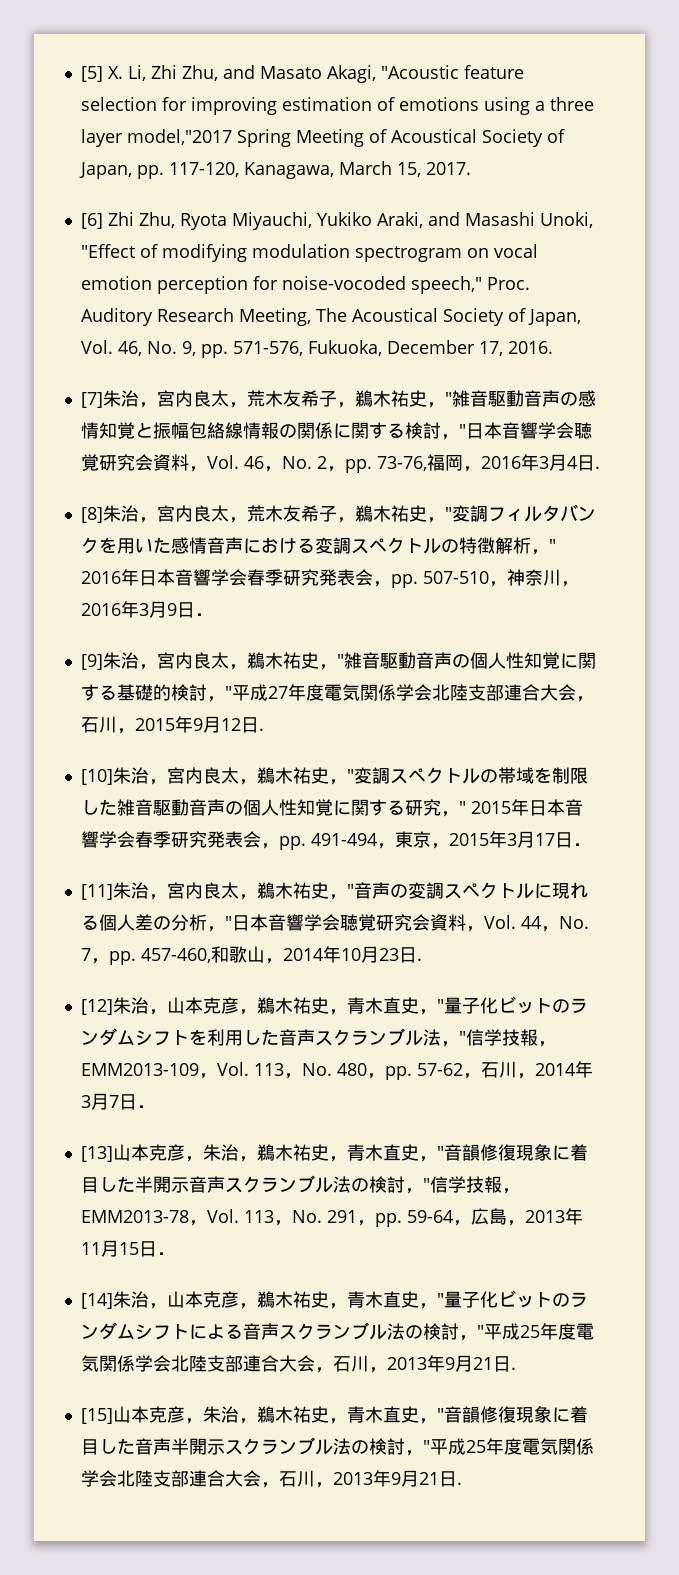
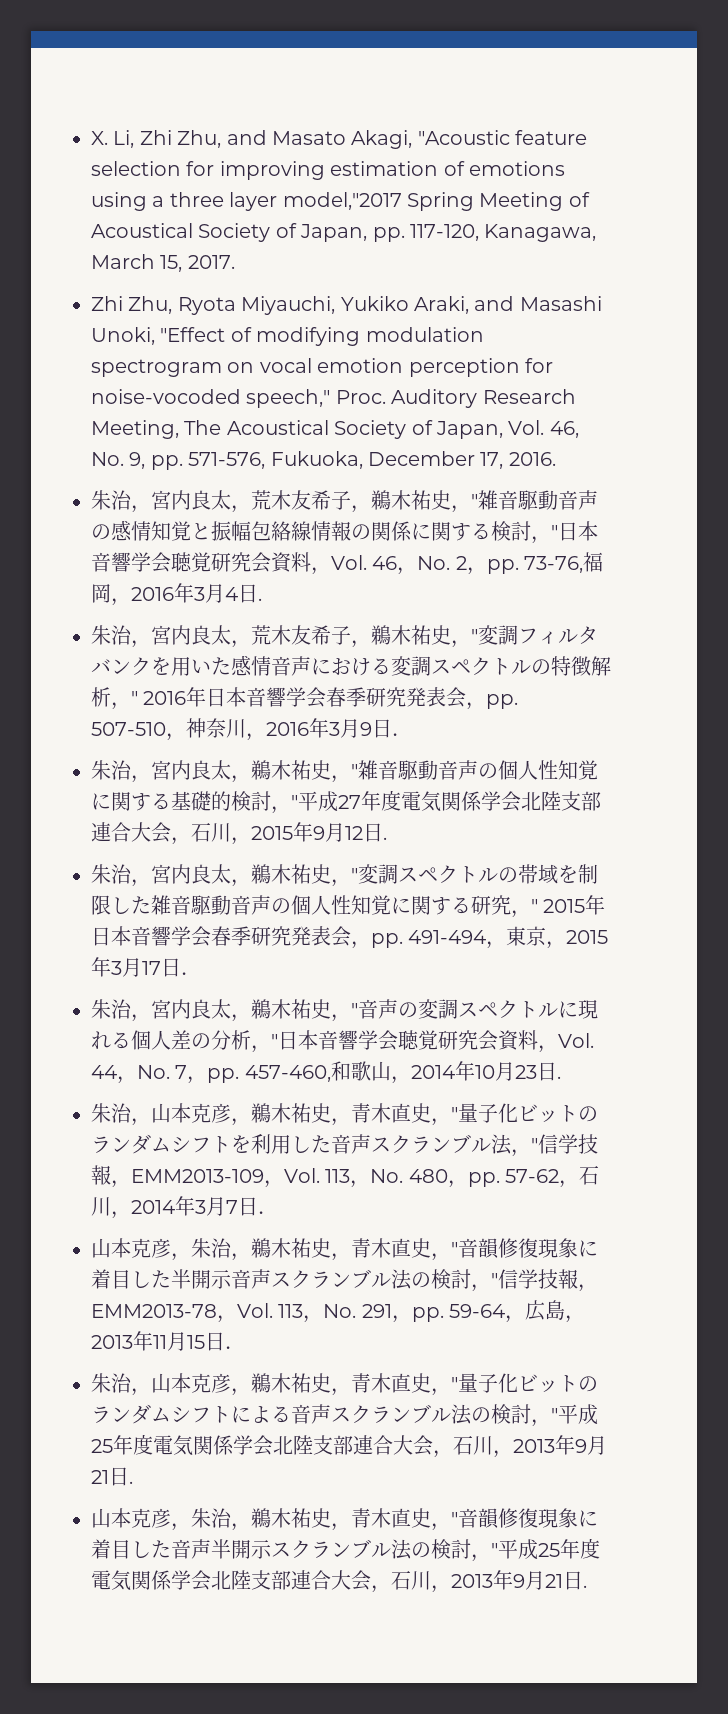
- [5] X. Li, Zhi Zhu, and Masato Akagi, "Acoustic feature selection for improving estimation of emotions using a three layer model,"2017 Spring Meeting of Acoustical Society of Japan, pp. 117-120, Kanagawa, March 15, 2017.
+ X. Li, Zhi Zhu, and Masato Akagi, "Acoustic feature selection for improving estimation of emotions using a three layer model,"2017 Spring Meeting of Acoustical Society of Japan, pp. 117-120, Kanagawa, March 15, 2017.
- [6] Zhi Zhu, Ryota Miyauchi, Yukiko Araki, and Masashi Unoki, "Effect of modifying modulation spectrogram on vocal emotion perception for noise-vocoded speech," Proc.
+ Zhi Zhu, Ryota Miyauchi, Yukiko Araki, and Masashi Unoki, "Effect of modifying modulation spectrogram on vocal emotion perception for noise-vocoded speech," Proc.
- [7]朱治，宮内良太，荒木友希子，鵜木祐史，"雑音駆動音声の感情知覚と振幅包絡線情報の関係に関する検討，"日本音響学会聴覚研究会資料，Vol. 46，No. 2，pp. 73-76,福岡，2016年3月4日.
+ 朱治，宮内良太，荒木友希子，鵜木祐史，"雑音駆動音声の感情知覚と振幅包絡線情報の関係に関する検討，"日本音響学会聴覚研究会資料，Vol. 46，No. 2，pp. 73-76,福岡，2016年3月4日.
- [8]朱治，宮内良太，荒木友希子，鵜木祐史，"変調フィルタバンクを用いた感情音声における変調スペクトルの特徴解析，" 2016年日本音響学会春季研究発表会，pp. 507-510，神奈川，2016年3月9日．
+ 朱治，宮内良太，荒木友希子，鵜木祐史，"変調フィルタバンクを用いた感情音声における変調スペクトルの特徴解析，" 2016年日本音響学会春季研究発表会，pp. 507-510，神奈川，2016年3月9日．
- [9]朱治，宮内良太，鵜木祐史，"雑音駆動音声の個人性知覚に関する基礎的検討，"平成27年度電気関係学会北陸支部連合大会，石川，2015年9月12日.
+ 朱治，宮内良太，鵜木祐史，"雑音駆動音声の個人性知覚に関する基礎的検討，"平成27年度電気関係学会北陸支部連合大会，石川，2015年9月12日.
- [10]朱治，宮内良太，鵜木祐史，"変調スペクトルの帯域を制限した雑音駆動音声の個人性知覚に関する研究，" 2015年日本音響学会春季研究発表会，pp. 491-494，東京，2015年3月17日．
+ 朱治，宮内良太，鵜木祐史，"変調スペクトルの帯域を制限した雑音駆動音声の個人性知覚に関する研究，" 2015年日本音響学会春季研究発表会，pp. 491-494，東京，2015年3月17日．
- [11]朱治，宮内良太，鵜木祐史，"音声の変調スペクトルに現れる個人差の分析，"日本音響学会聴覚研究会資料，Vol. 44，No. 7，pp. 457-460,和歌山，2014年10月23日.
+ 朱治，宮内良太，鵜木祐史，"音声の変調スペクトルに現れる個人差の分析，"日本音響学会聴覚研究会資料，Vol. 44，No. 7，pp. 457-460,和歌山，2014年10月23日.
- [12]朱治，山本克彦，鵜木祐史，青木直史，"量子化ビットのランダムシフトを利用した音声スクランブル法，"信学技報，EMM2013-109，Vol. 113，No. 480，pp. 57-62，石川，2014年3月7日．
+ 朱治，山本克彦，鵜木祐史，青木直史，"量子化ビットのランダムシフトを利用した音声スクランブル法，"信学技報，EMM2013-109，Vol. 113，No. 480，pp. 57-62，石川，2014年3月7日．
- [13]山本克彦，朱治，鵜木祐史，青木直史，"音韻修復現象に着目した半開示音声スクランブル法の検討，"信学技報，EMM2013-78，Vol. 113，No. 291，pp. 59-64，広島，2013年11月15日．
+ 山本克彦，朱治，鵜木祐史，青木直史，"音韻修復現象に着目した半開示音声スクランブル法の検討，"信学技報，EMM2013-78，Vol. 113，No. 291，pp. 59-64，広島，2013年11月15日．
- [14]朱治，山本克彦，鵜木祐史，青木直史，"量子化ビットのランダムシフトによる音声スクランブル法の検討，"平成25年度電気関係学会北陸支部連合大会，石川，2013年9月21日.
+ 朱治，山本克彦，鵜木祐史，青木直史，"量子化ビットのランダムシフトによる音声スクランブル法の検討，"平成25年度電気関係学会北陸支部連合大会，石川，2013年9月21日.
- [15]山本克彦，朱治，鵜木祐史，青木直史，"音韻修復現象に着目した音声半開示スクランブル法の検討，"平成25年度電気関係学会北陸支部連合大会，石川，2013年9月21日.
+ 山本克彦，朱治，鵜木祐史，青木直史，"音韻修復現象に着目した音声半開示スクランブル法の検討，"平成25年度電気関係学会北陸支部連合大会，石川，2013年9月21日.

